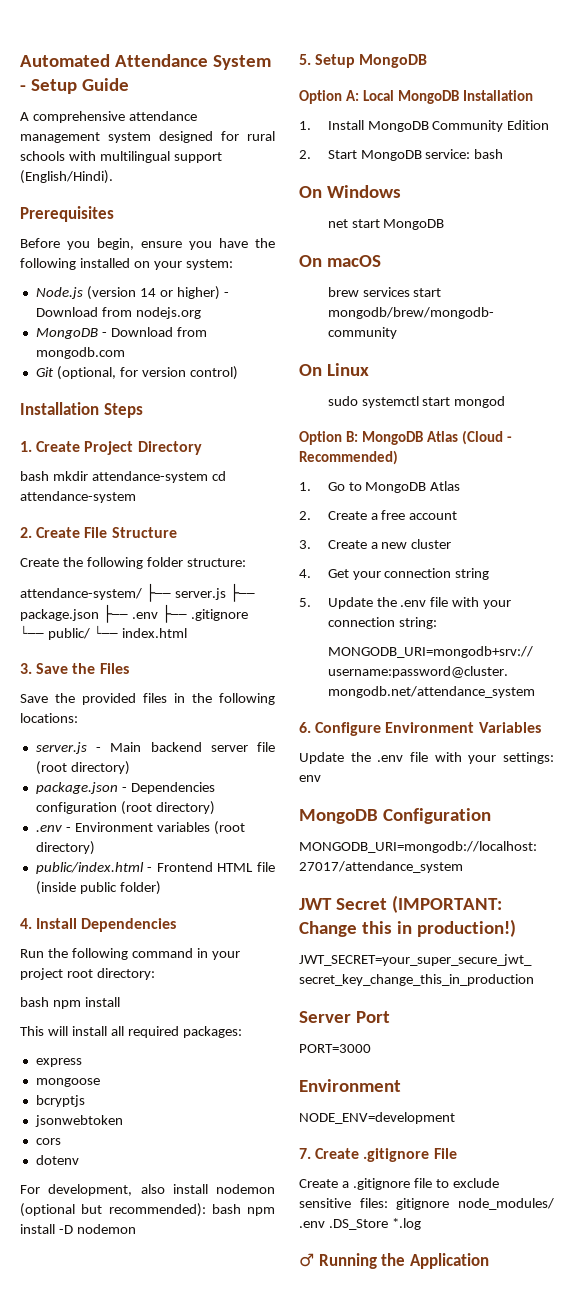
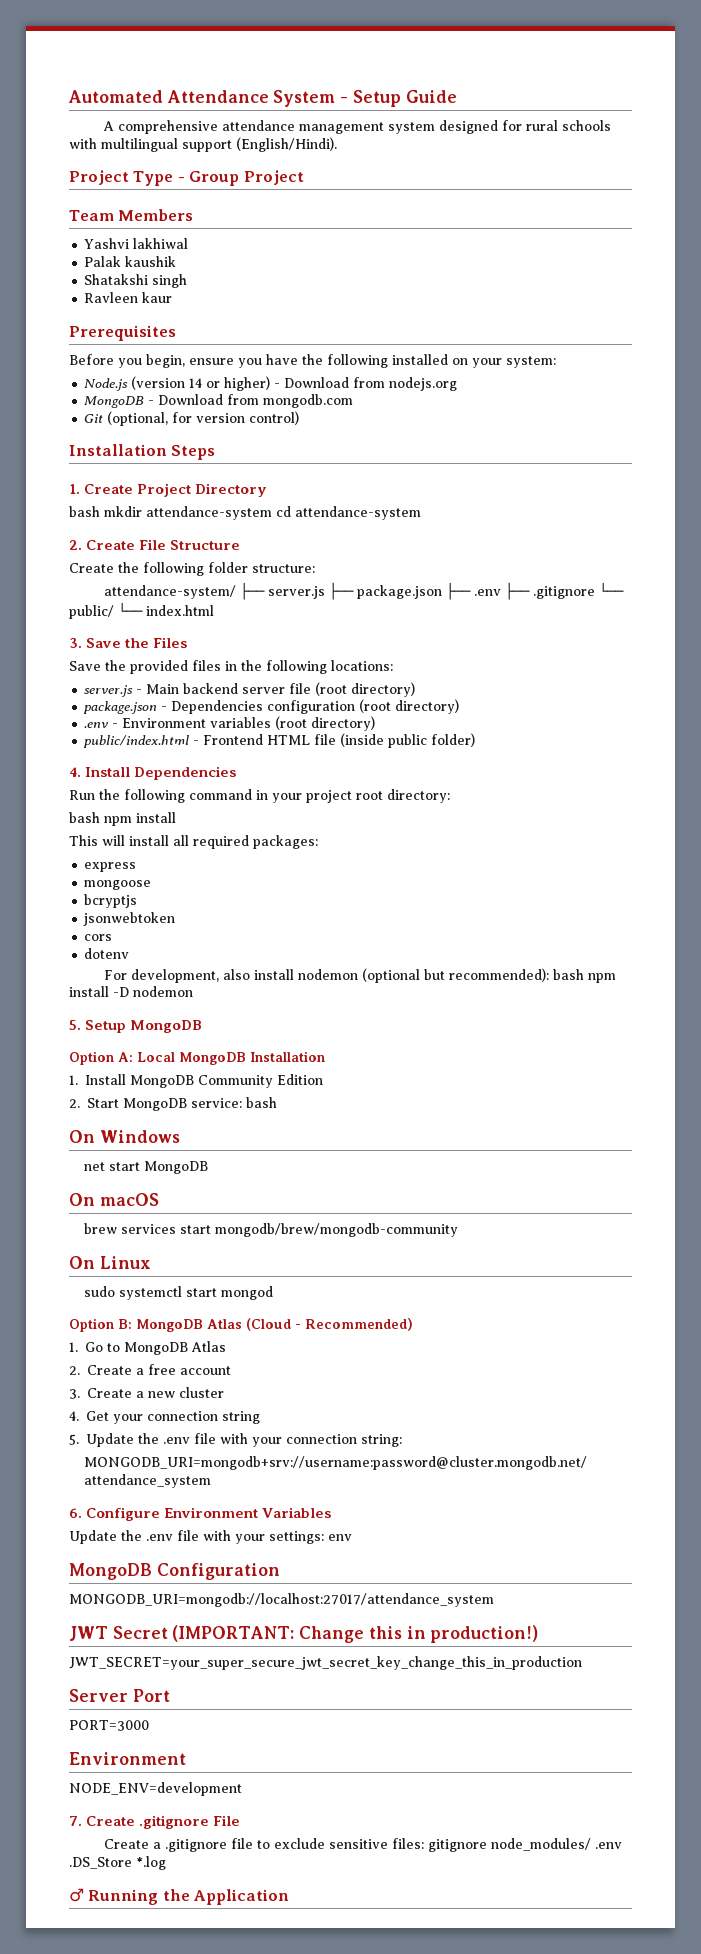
+ Project Type - Group Project
+ Team Members
+ Yashvi lakhiwal
+ Palak kaushik
+ Shatakshi singh
+ Ravleen kaur

